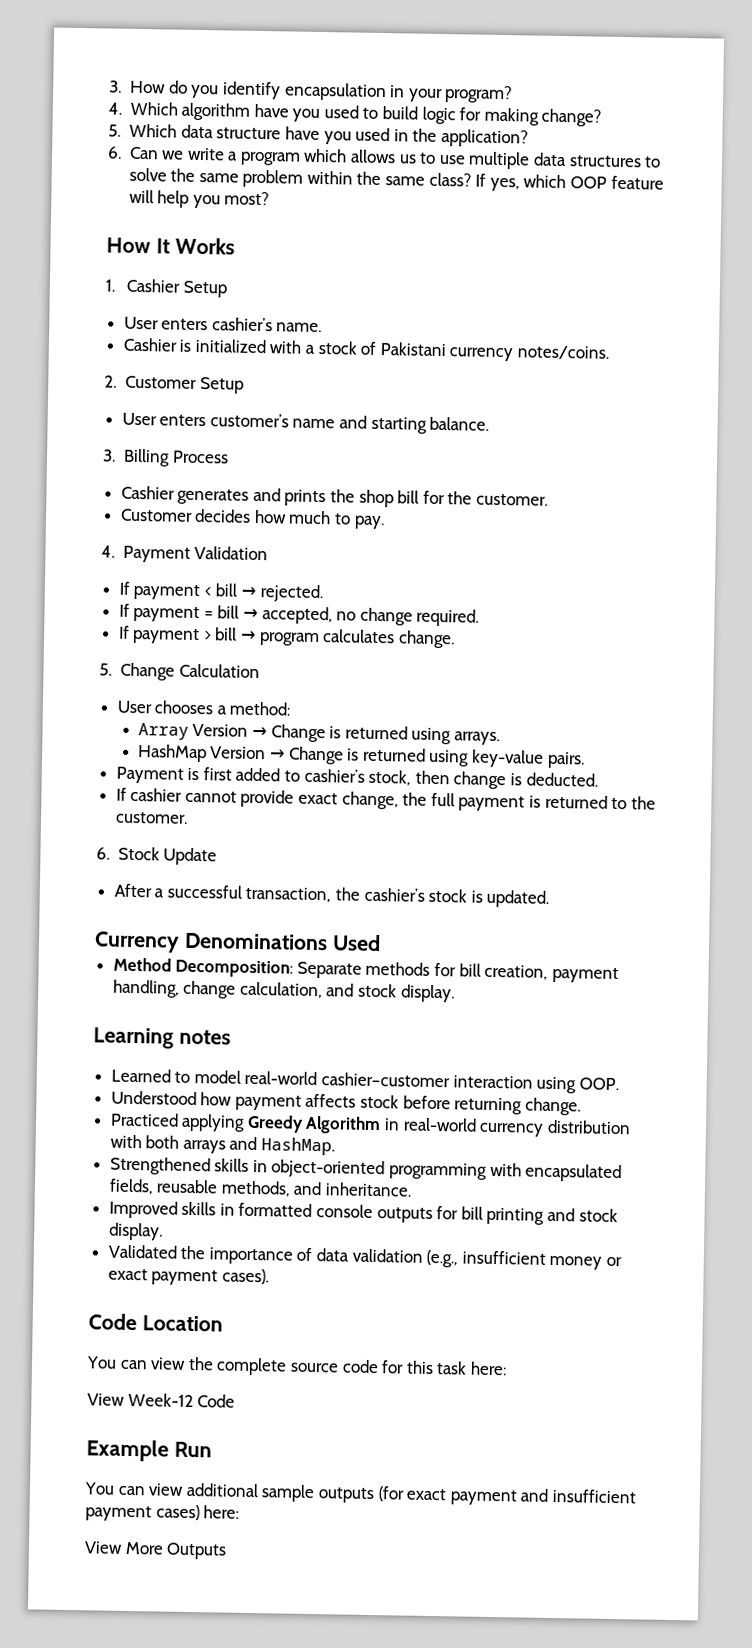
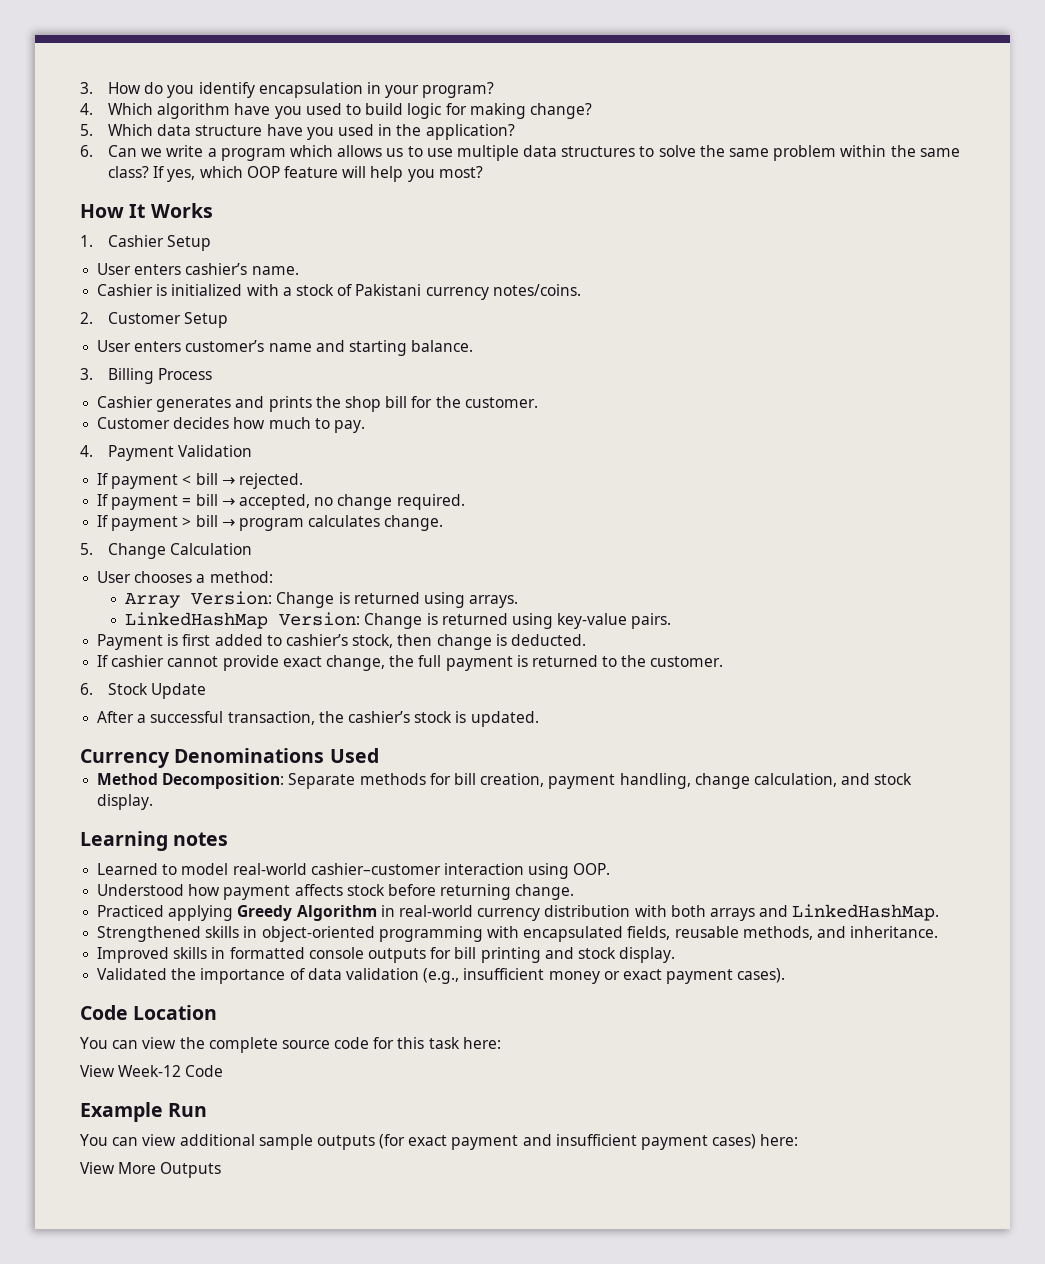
- Array Version → Change is returned using arrays.
+ Array Version: Change is returned using arrays.
- HashMap Version → Change is returned using key-value pairs.
+ LinkedHashMap Version: Change is returned using key-value pairs.
- Practiced applying Greedy Algorithm in real-world currency distribution with both arrays and HashMap.
+ Practiced applying Greedy Algorithm in real-world currency distribution with both arrays and LinkedHashMap.

